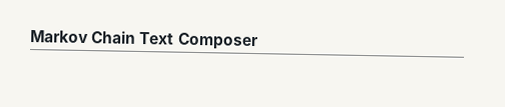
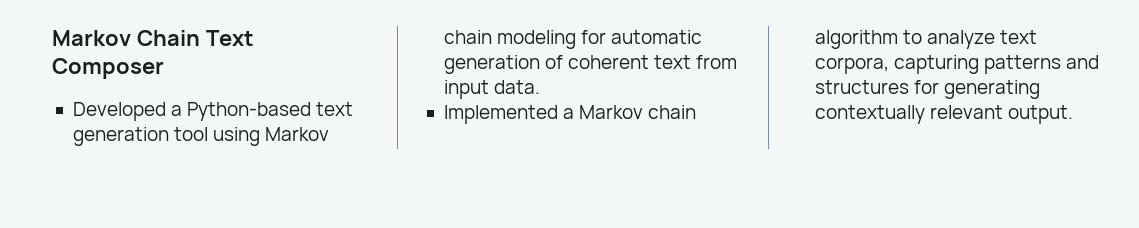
+ Developed a Python-based text generation tool using Markov chain modeling for automatic generation of coherent text from input data.
+ Implemented a Markov chain algorithm to analyze text corpora, capturing patterns and structures for generating contextually relevant output.

